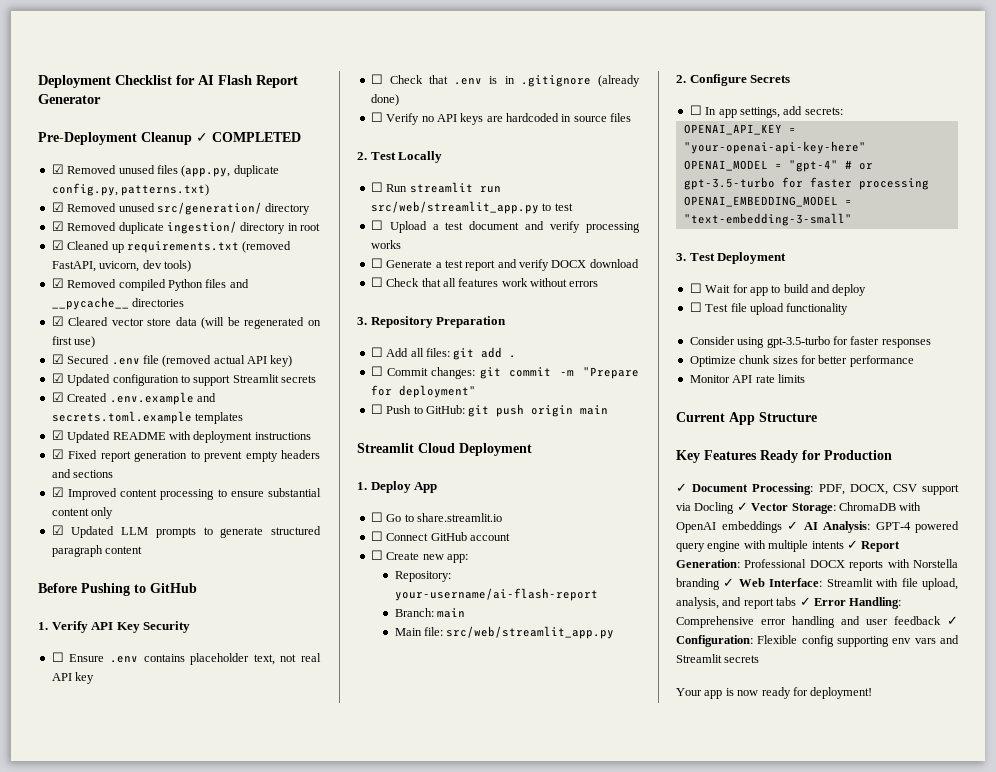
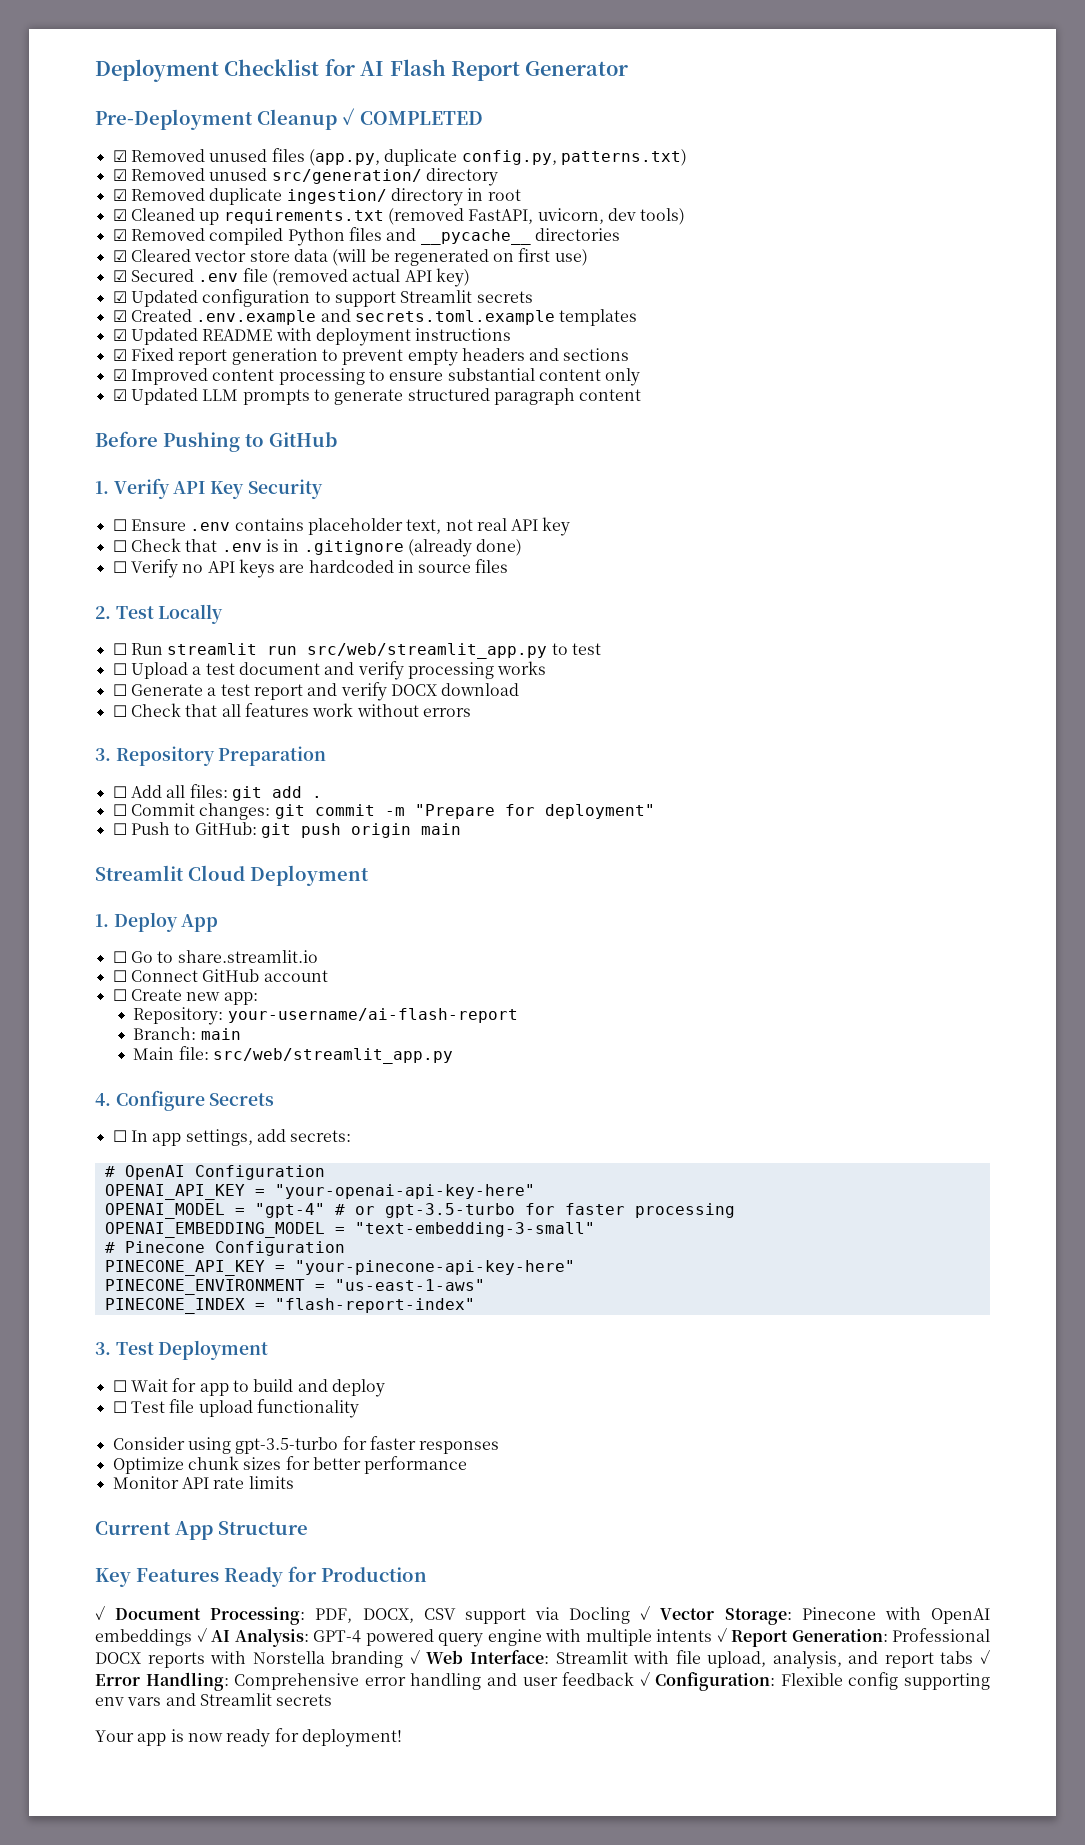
- 2. Configure Secrets
+ 4. Configure Secrets
+ # OpenAI Configuration
+ # Pinecone Configuration
+ PINECONE_API_KEY = "your-pinecone-api-key-here"
+ PINECONE_ENVIRONMENT = "us-east-1-aws"
+ PINECONE_INDEX = "flash-report-index"
- ChromaDB with OpenAI embeddings ✓ AI Analysis:
+ Pinecone with OpenAI embeddings ✓ AI Analysis:

